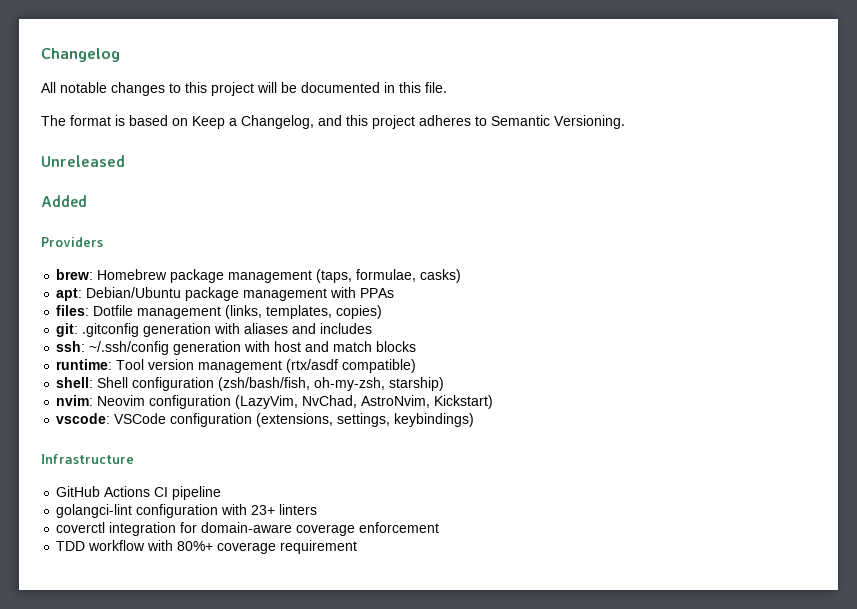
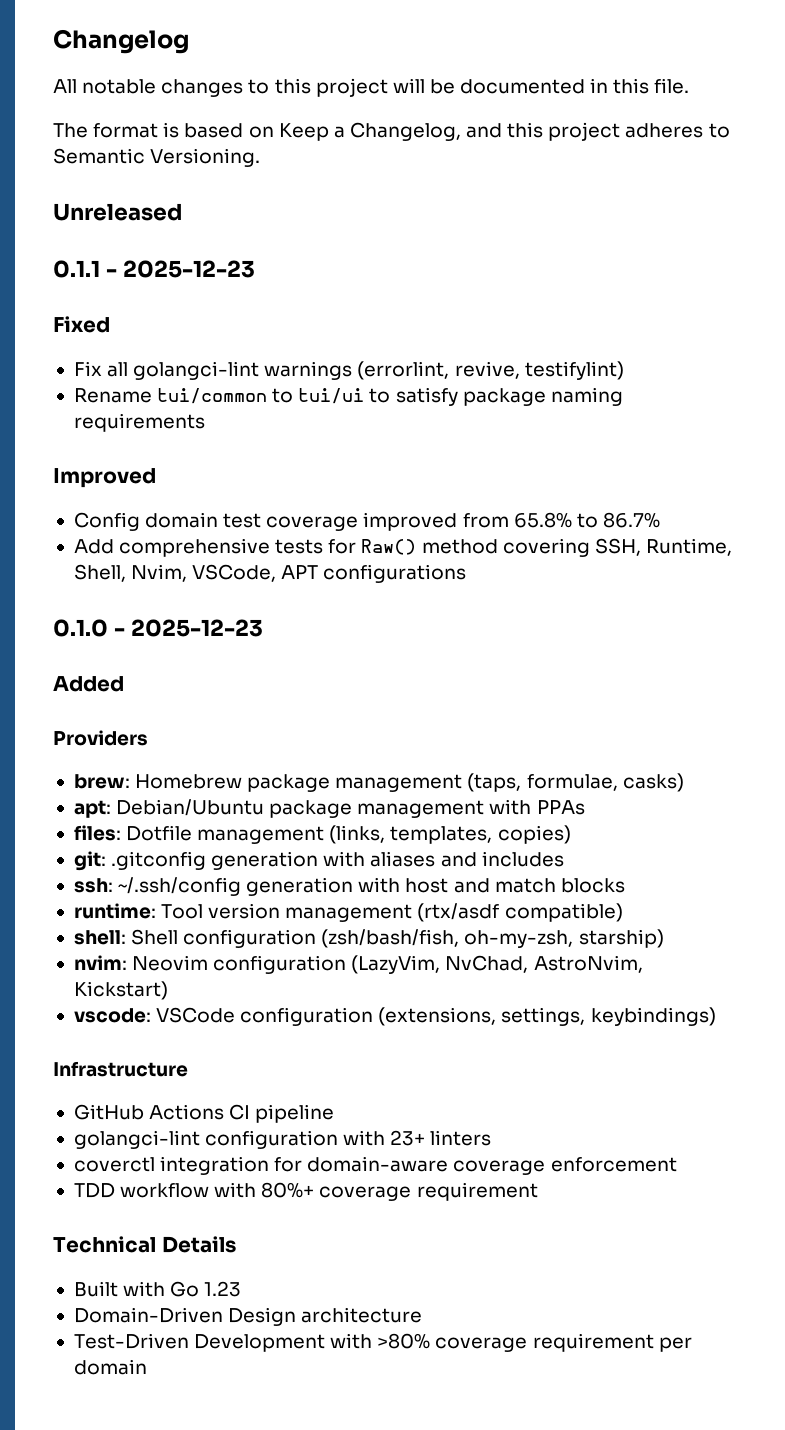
+ 0.1.1 - 2025-12-23
+ Fixed
+ Fix all golangci-lint warnings (errorlint, revive, testifylint)
+ Rename tui/common to tui/ui to satisfy package naming requirements
+ Improved
+ Config domain test coverage improved from 65.8% to 86.7%
+ Add comprehensive tests for Raw() method covering SSH, Runtime, Shell, Nvim, VSCode, APT configurations
+ 0.1.0 - 2025-12-23
+ Technical Details
+ Built with Go 1.23
+ Domain-Driven Design architecture
+ Test-Driven Development with >80% coverage requirement per domain

